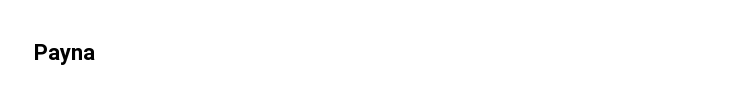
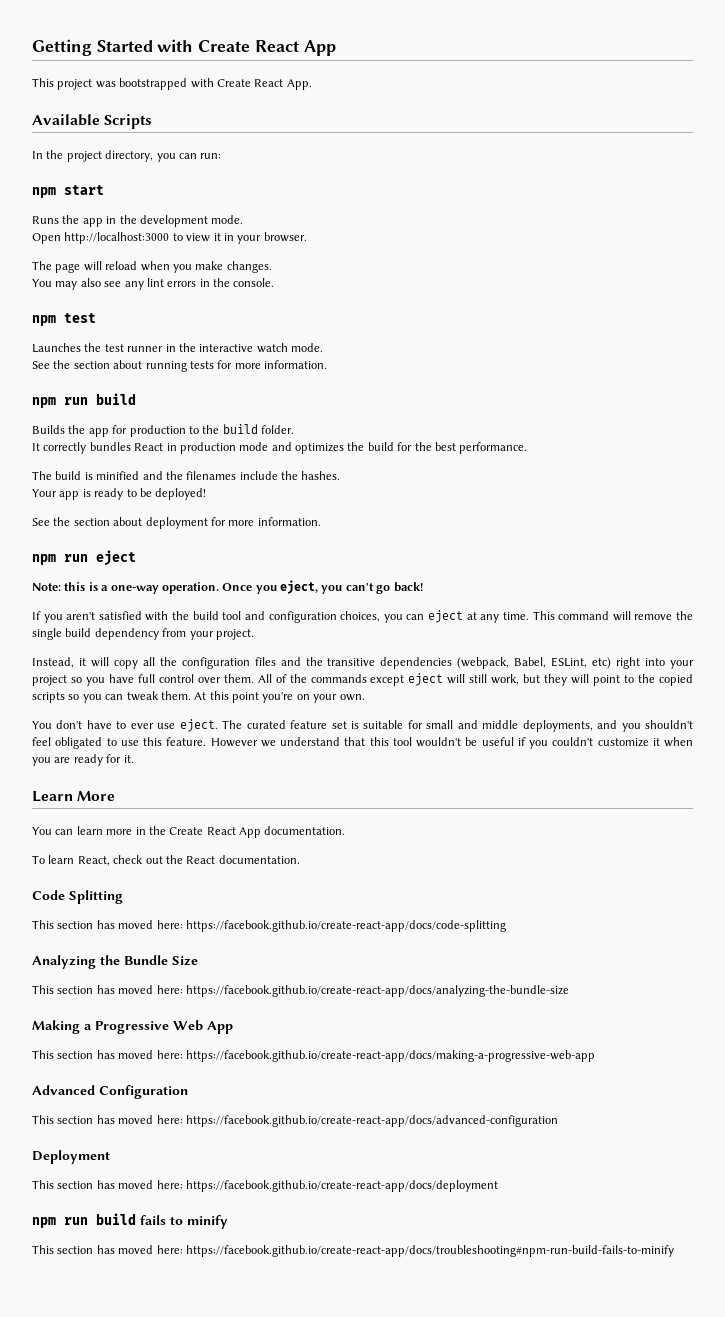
- Payna
+ Getting Started with Create React App
+ This project was bootstrapped with Create React App.
+ Available Scripts
+ In the project directory, you can run:
+ npm start
+ Runs the app in the development mode.
+ Open http://localhost:3000 to view it in your browser.
+ The page will reload when you make changes.
+ You may also see any lint errors in the console.
+ npm test
+ Launches the test runner in the interactive watch mode.
+ See the section about running tests for more information.
+ npm run build
+ Builds the app for production to the build folder.
+ It correctly bundles React in production mode and optimizes the build for the best performance.
+ The build is minified and the filenames include the hashes.
+ Your app is ready to be deployed!
+ See the section about deployment for more information.
+ npm run eject
+ Note: this is a one-way operation. Once you eject, you can't go back!
+ If you aren't satisfied with the build tool and configuration choices, you can eject at any time. This command will remove the single build dependency from your project.
+ Instead, it will copy all the configuration files and the transitive dependencies (webpack, Babel, ESLint, etc) right into your project so you have full control over them. All of the commands except eject will still work, but they will point to the copied scripts so you can tweak them. At this point you're on your own.
+ You don't have to ever use eject. The curated feature set is suitable for small and middle deployments, and you shouldn't feel obligated to use this feature. However we understand that this tool wouldn't be useful if you couldn't customize it when you are ready for it.
+ Learn More
+ You can learn more in the Create React App documentation.
+ To learn React, check out the React documentation.
+ Code Splitting
+ This section has moved here: https://facebook.github.io/create-react-app/docs/code-splitting
+ Analyzing the Bundle Size
+ This section has moved here: https://facebook.github.io/create-react-app/docs/analyzing-the-bundle-size
+ Making a Progressive Web App
+ This section has moved here: https://facebook.github.io/create-react-app/docs/making-a-progressive-web-app
+ Advanced Configuration
+ This section has moved here: https://facebook.github.io/create-react-app/docs/advanced-configuration
+ Deployment
+ This section has moved here: https://facebook.github.io/create-react-app/docs/deployment
+ npm run build fails to minify
+ This section has moved here: https://facebook.github.io/create-react-app/docs/troubleshooting#npm-run-build-fails-to-minify

